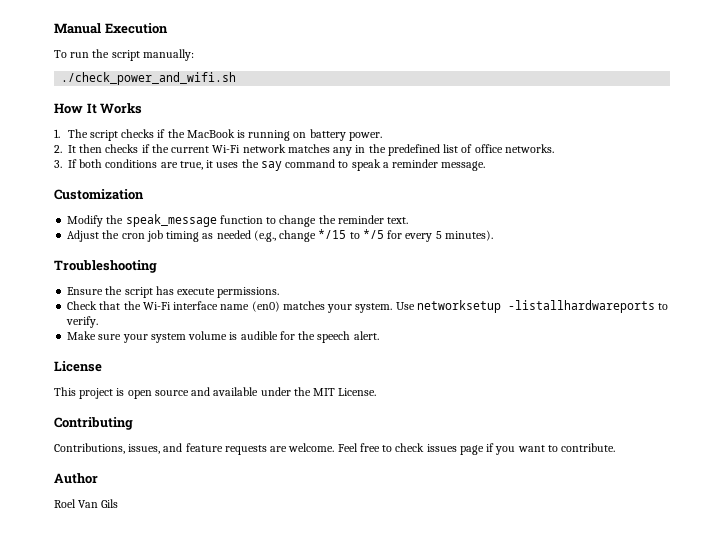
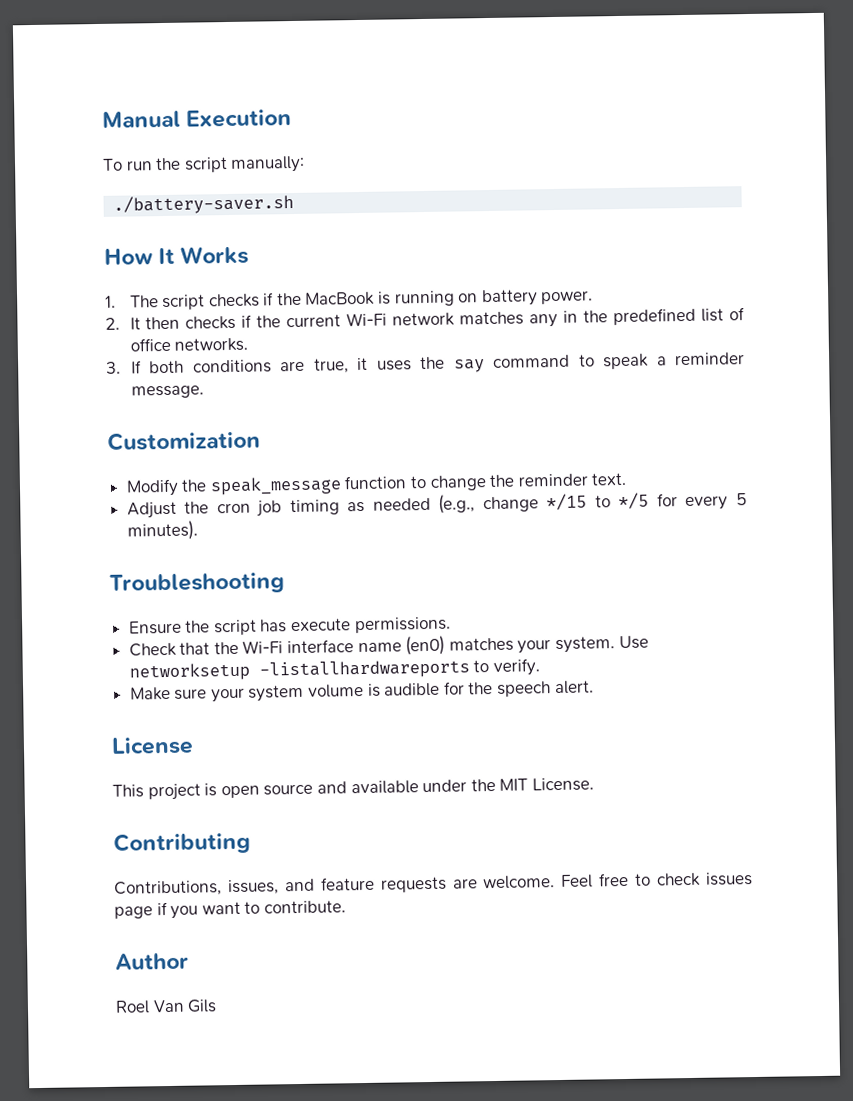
- ./check_power_and_wifi.sh
+ ./battery-saver.sh

